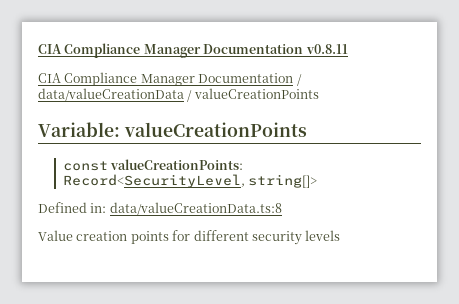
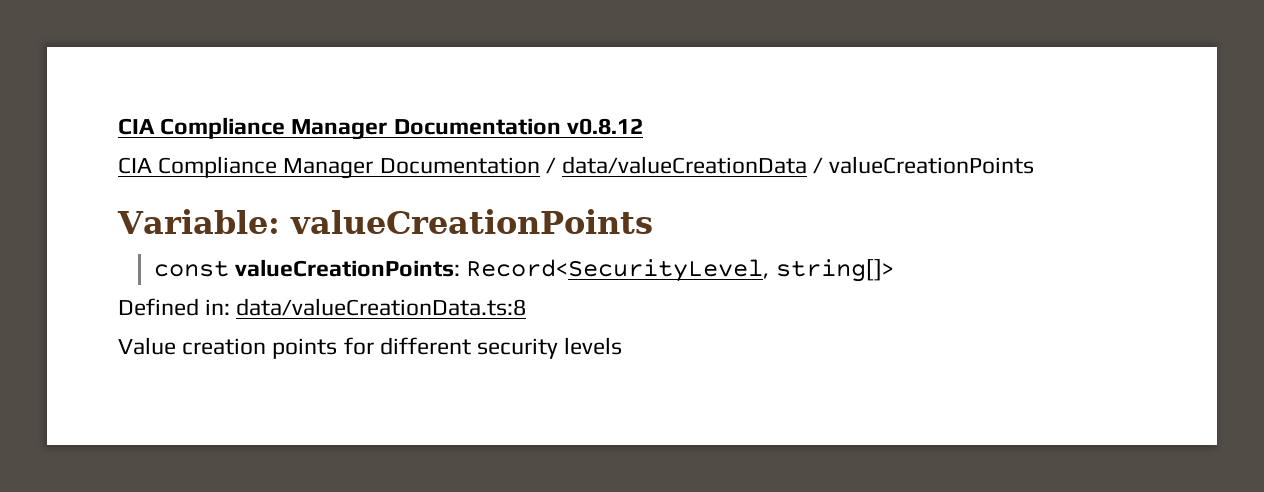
- CIA Compliance Manager Documentation v0.8.11
+ CIA Compliance Manager Documentation v0.8.12

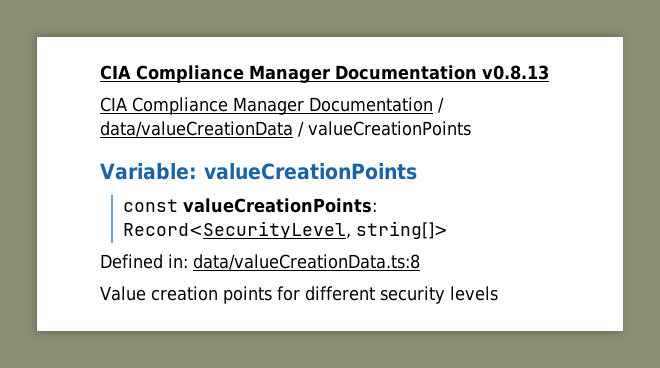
- CIA Compliance Manager Documentation v0.8.12
+ CIA Compliance Manager Documentation v0.8.13

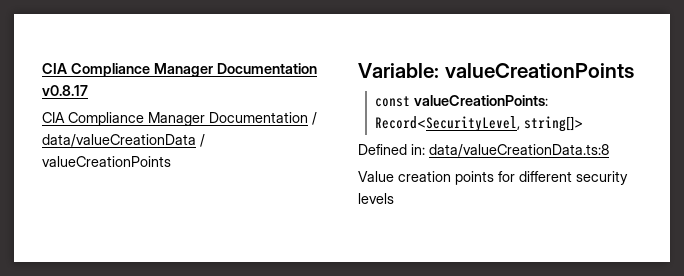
- CIA Compliance Manager Documentation v0.8.13
+ CIA Compliance Manager Documentation v0.8.17

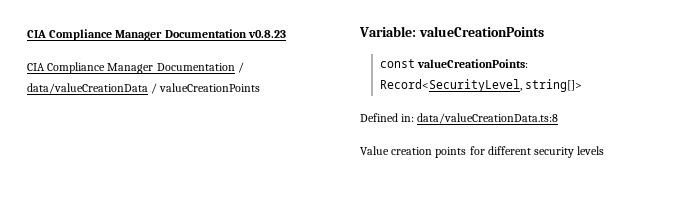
- CIA Compliance Manager Documentation v0.8.17
+ CIA Compliance Manager Documentation v0.8.23

